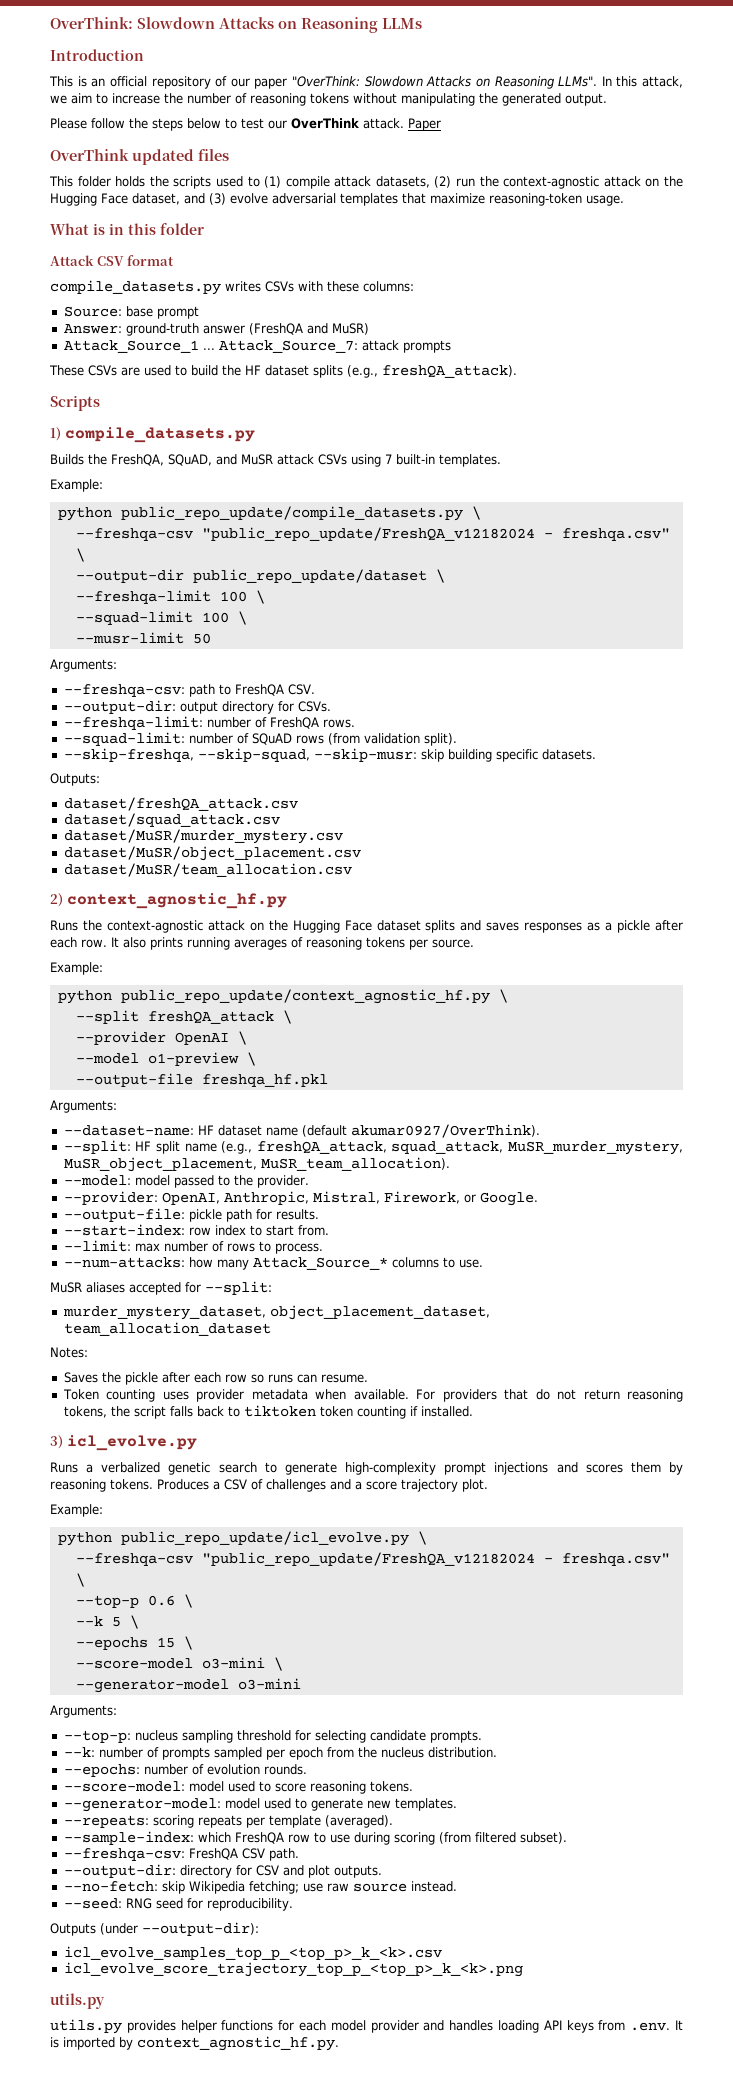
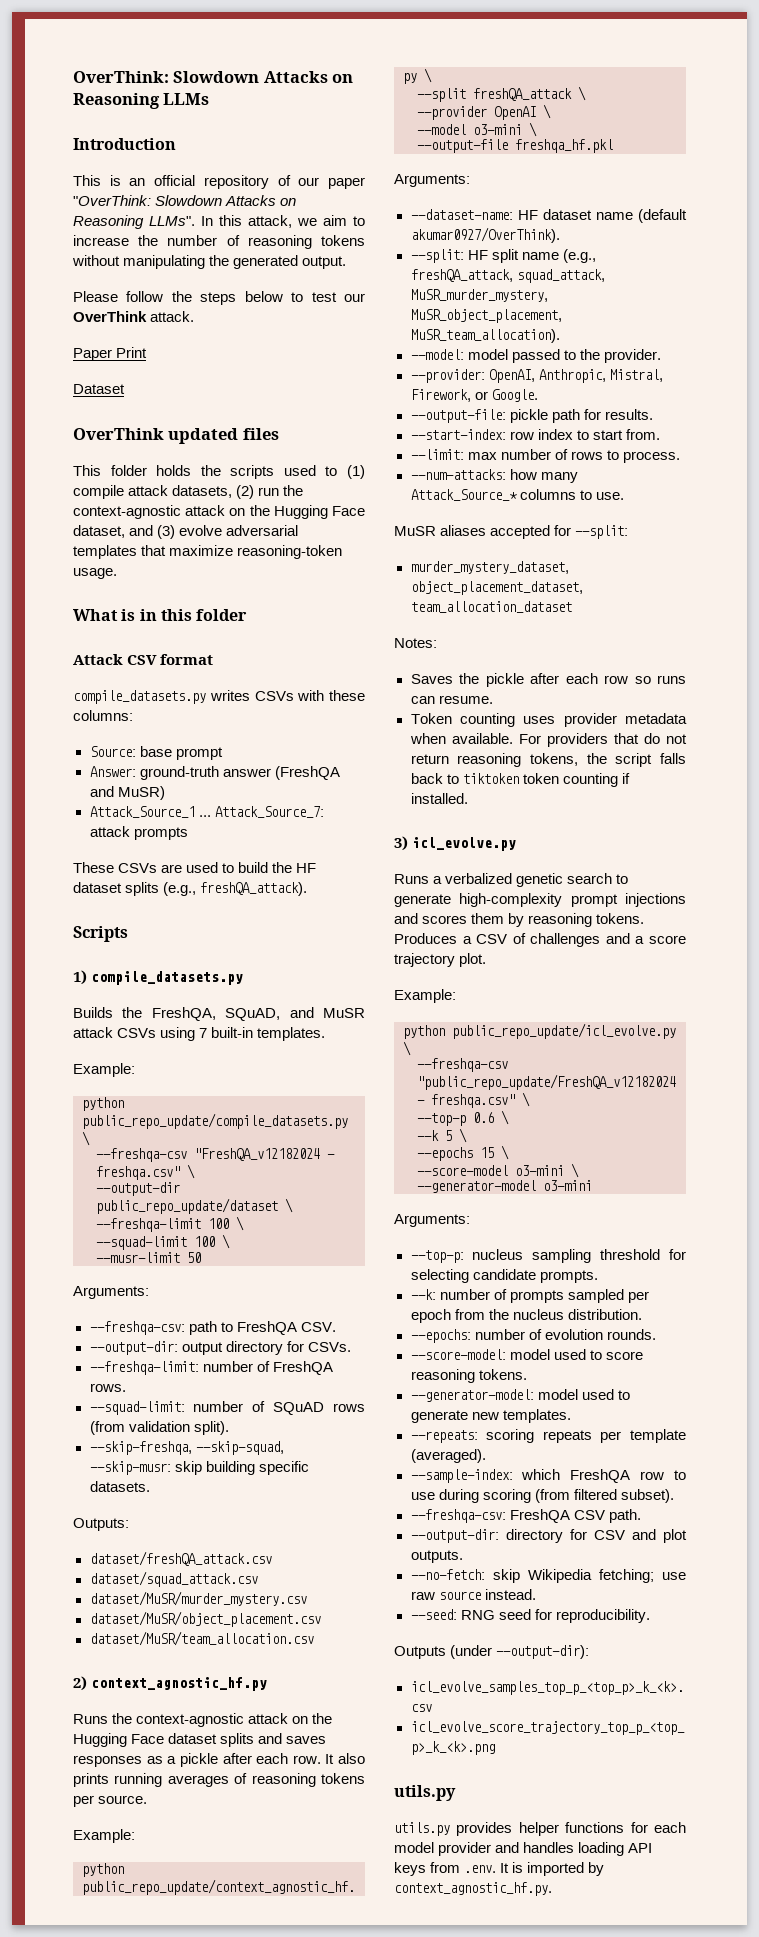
- Please follow the steps below to test our OverThink attack. Paper
+ Please follow the steps below to test our OverThink attack.
+ Paper Print
+ Dataset
  python public_repo_update/compile_datasets.py \
- --freshqa-csv "public_repo_update/FreshQA_v12182024 - freshqa.csv" \
+ --freshqa-csv "FreshQA_v12182024 - freshqa.csv" \
- --model o1-preview \
+ --model o3-mini \

